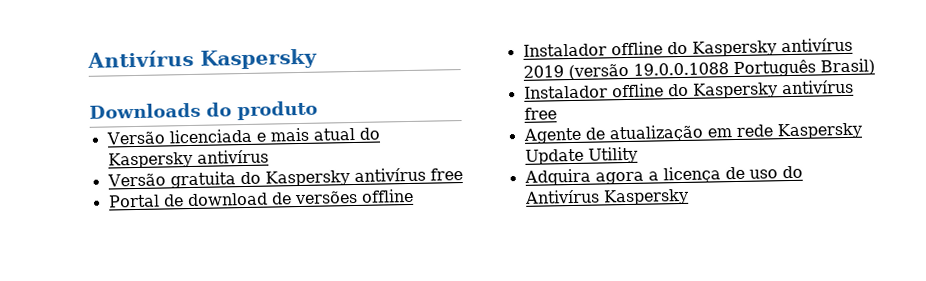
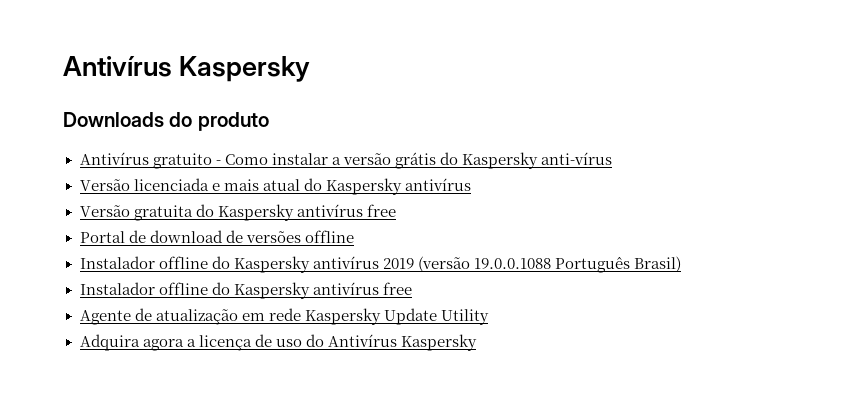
+ Antivírus gratuito - Como instalar a versão grátis do Kaspersky anti-vírus

